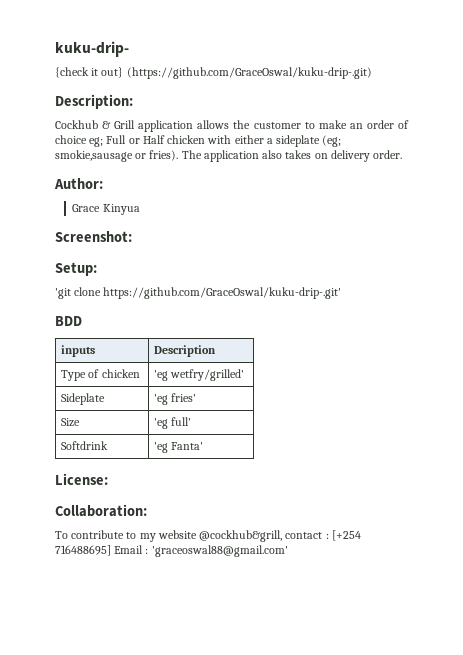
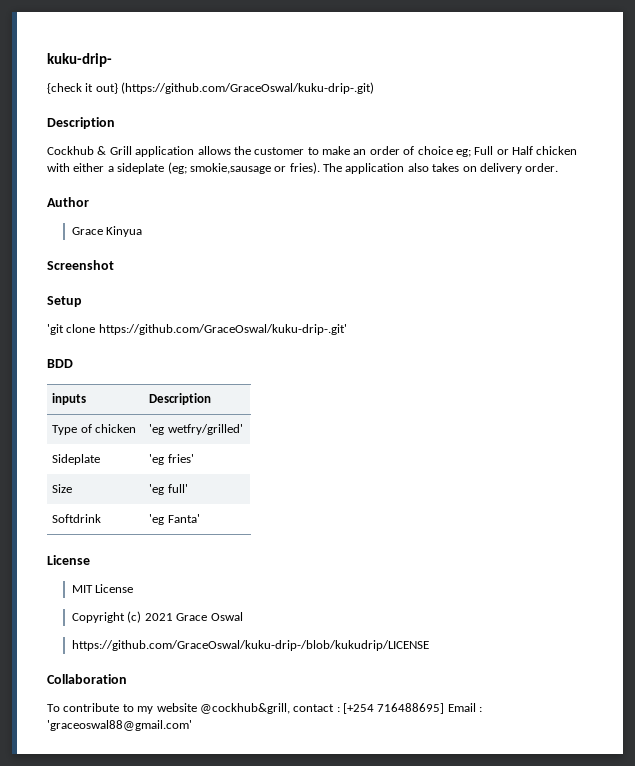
  {check it out} (https://github.com/GraceOswal/kuku-drip-.git)
- Description:
+ Description
- Author:
+ Author
- Screenshot:
- Setup:
+ Screenshot
+ Setup
  Softdrink | 'eg Fanta'
- License:
- Collaboration:
+ License
+ MIT License
+ Copyright (c) 2021 Grace Oswal
+ https://github.com/GraceOswal/kuku-drip-/blob/kukudrip/LICENSE
+ Collaboration

